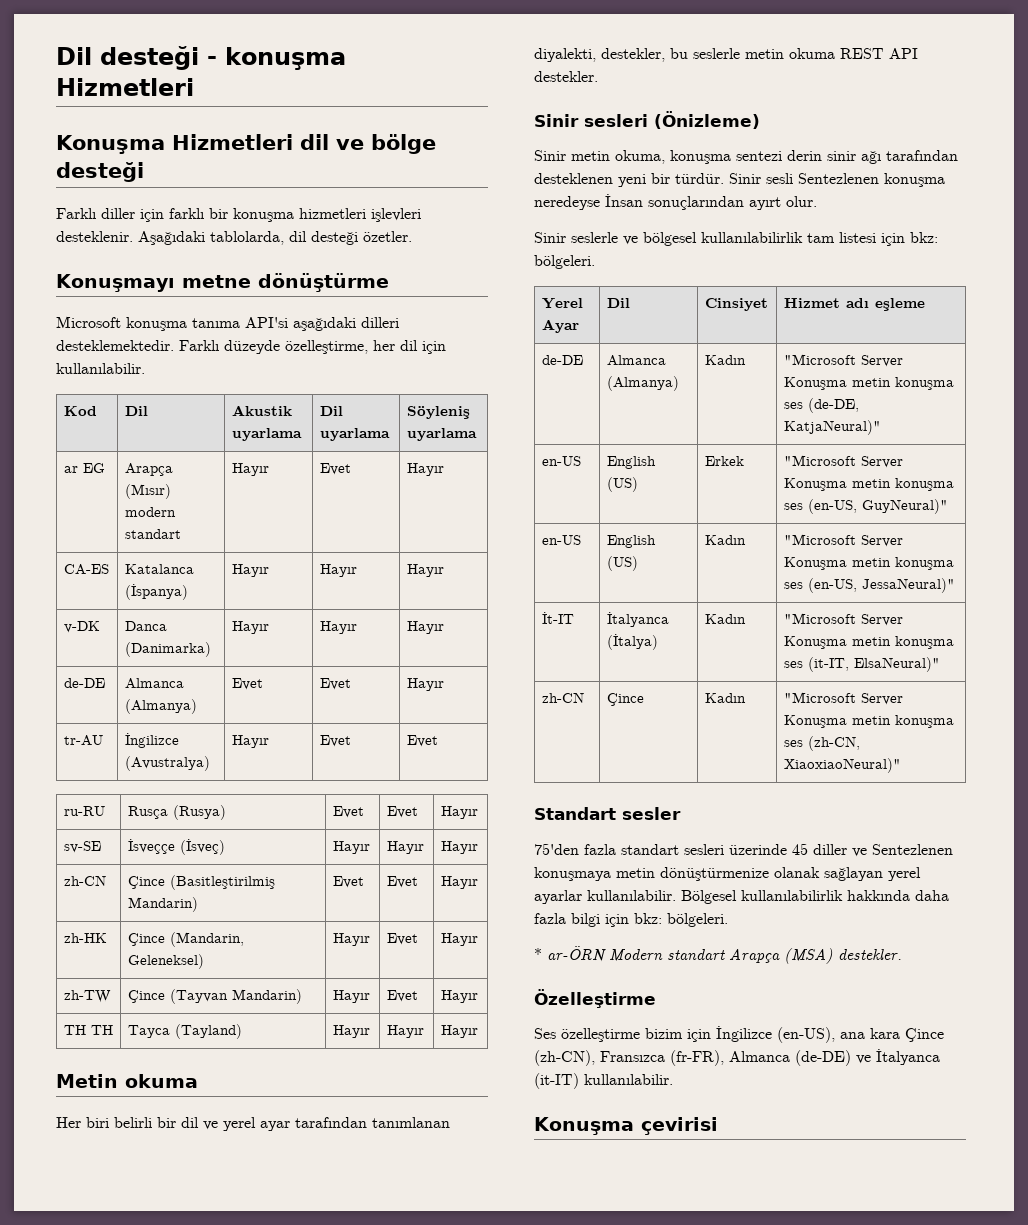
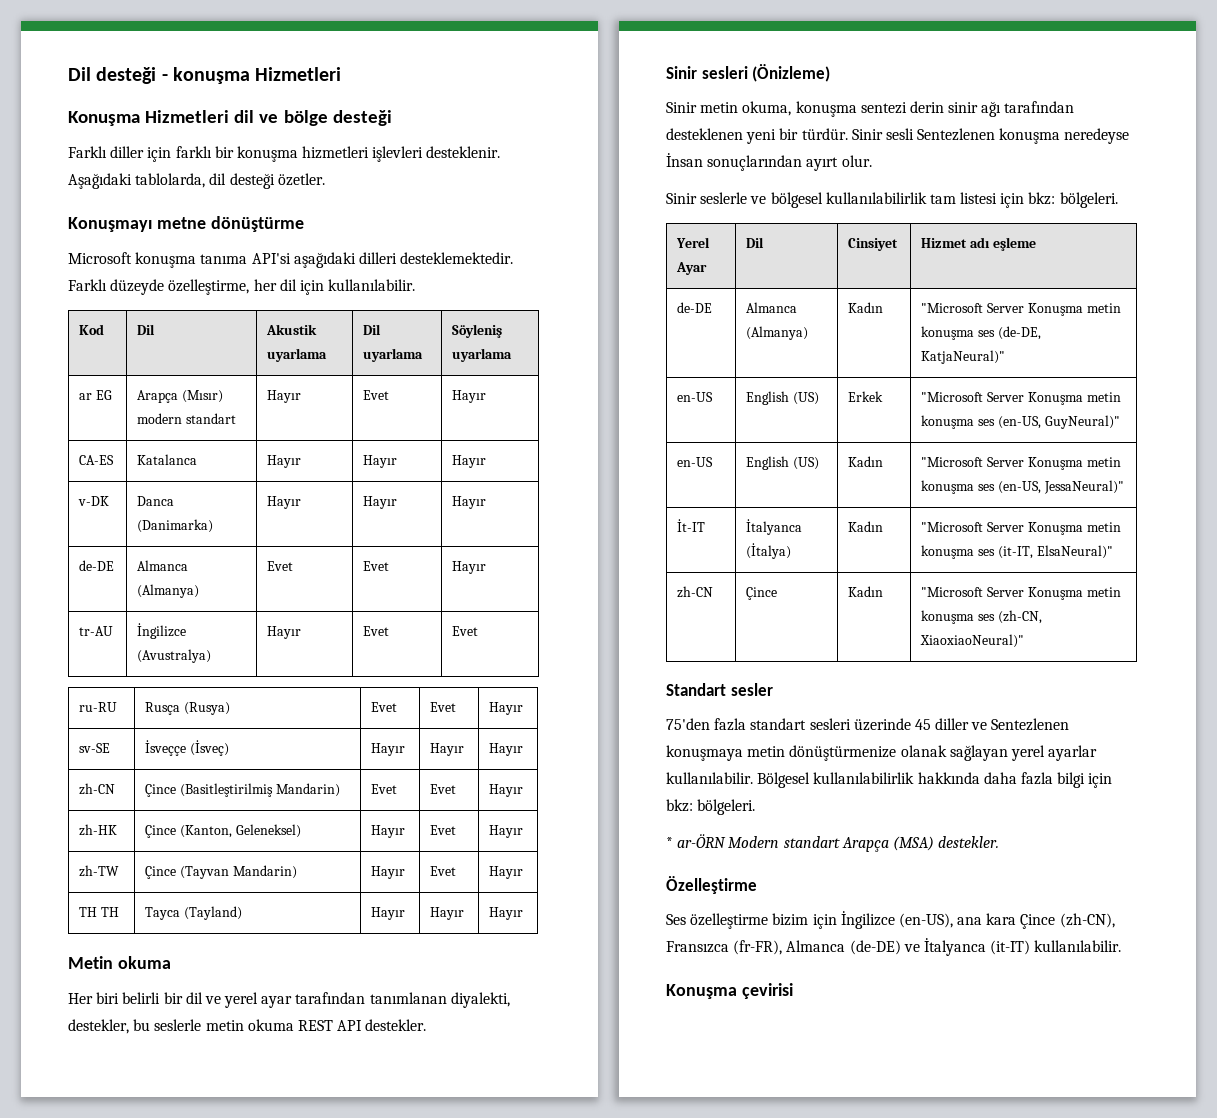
- CA-ES | Katalanca (İspanya) | Hayır | Hayır | Hayır
+ CA-ES | Katalanca | Hayır | Hayır | Hayır
- zh-HK | Çince (Mandarin, Geleneksel) | Hayır | Evet | Hayır
+ zh-HK | Çince (Kanton, Geleneksel) | Hayır | Evet | Hayır

